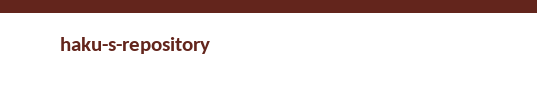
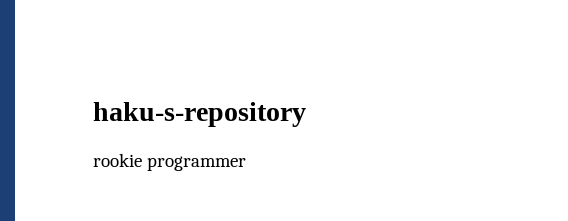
+ rookie programmer

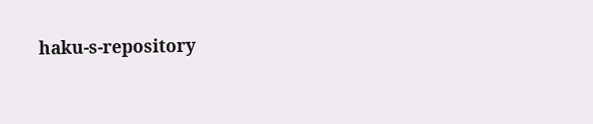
- rookie programmer

